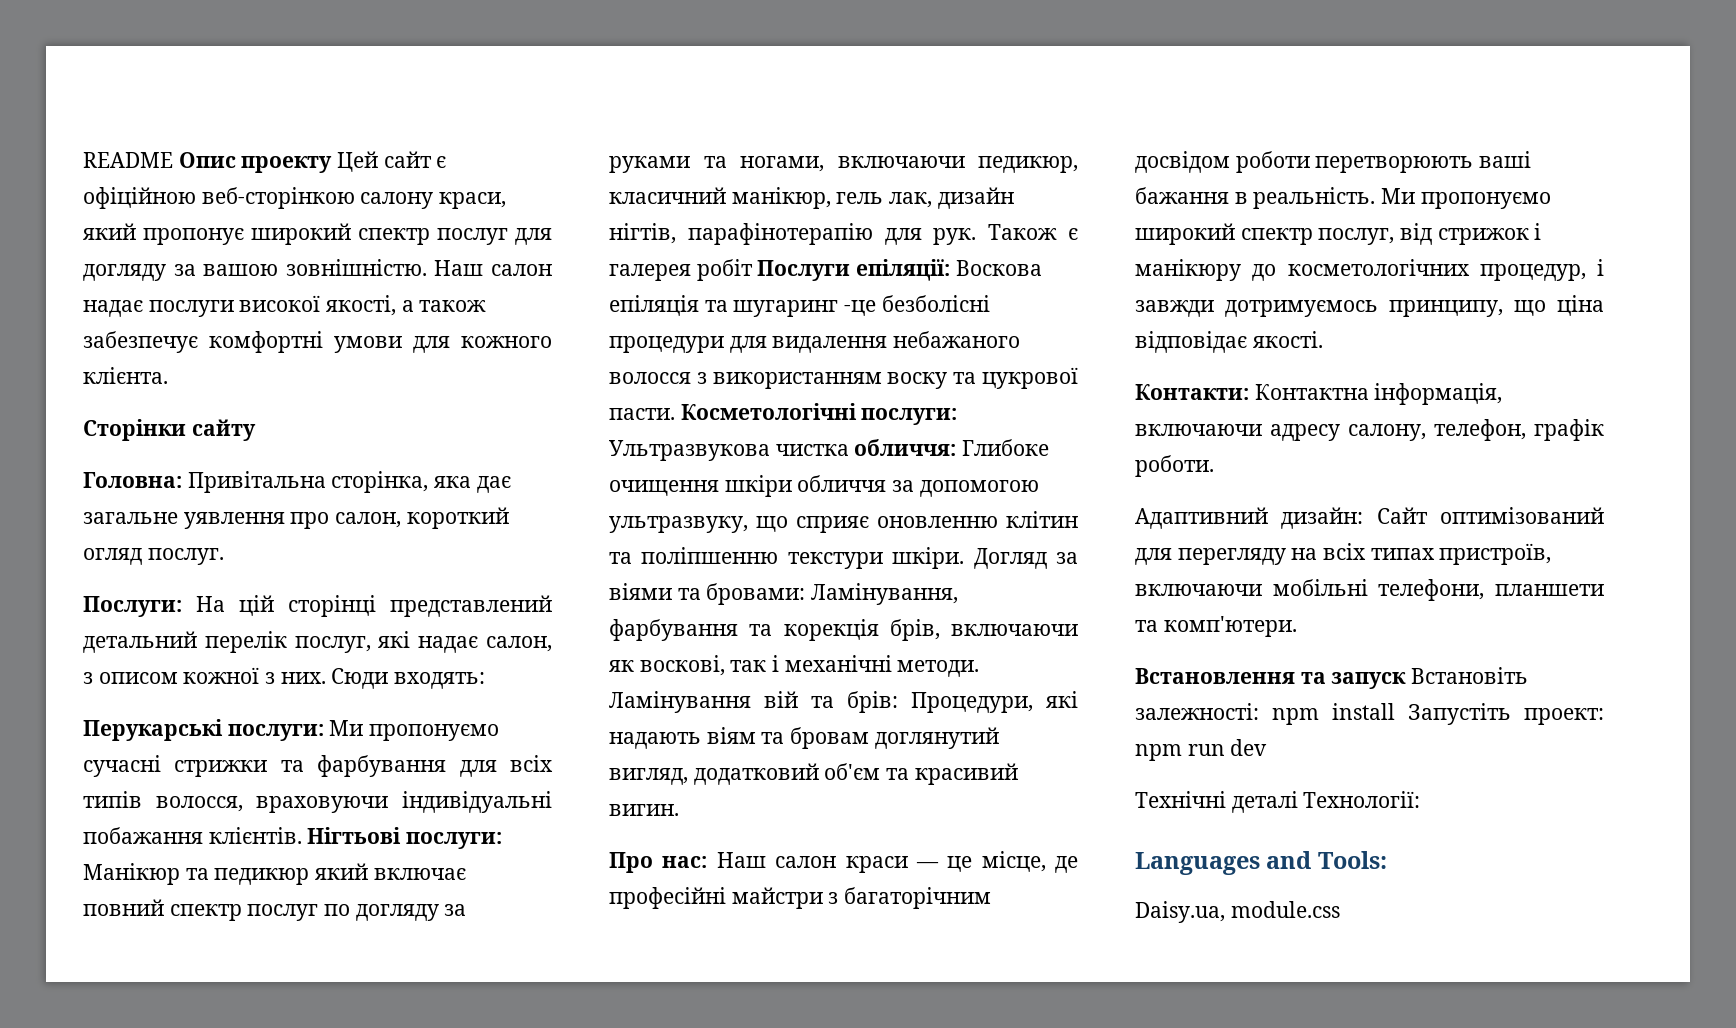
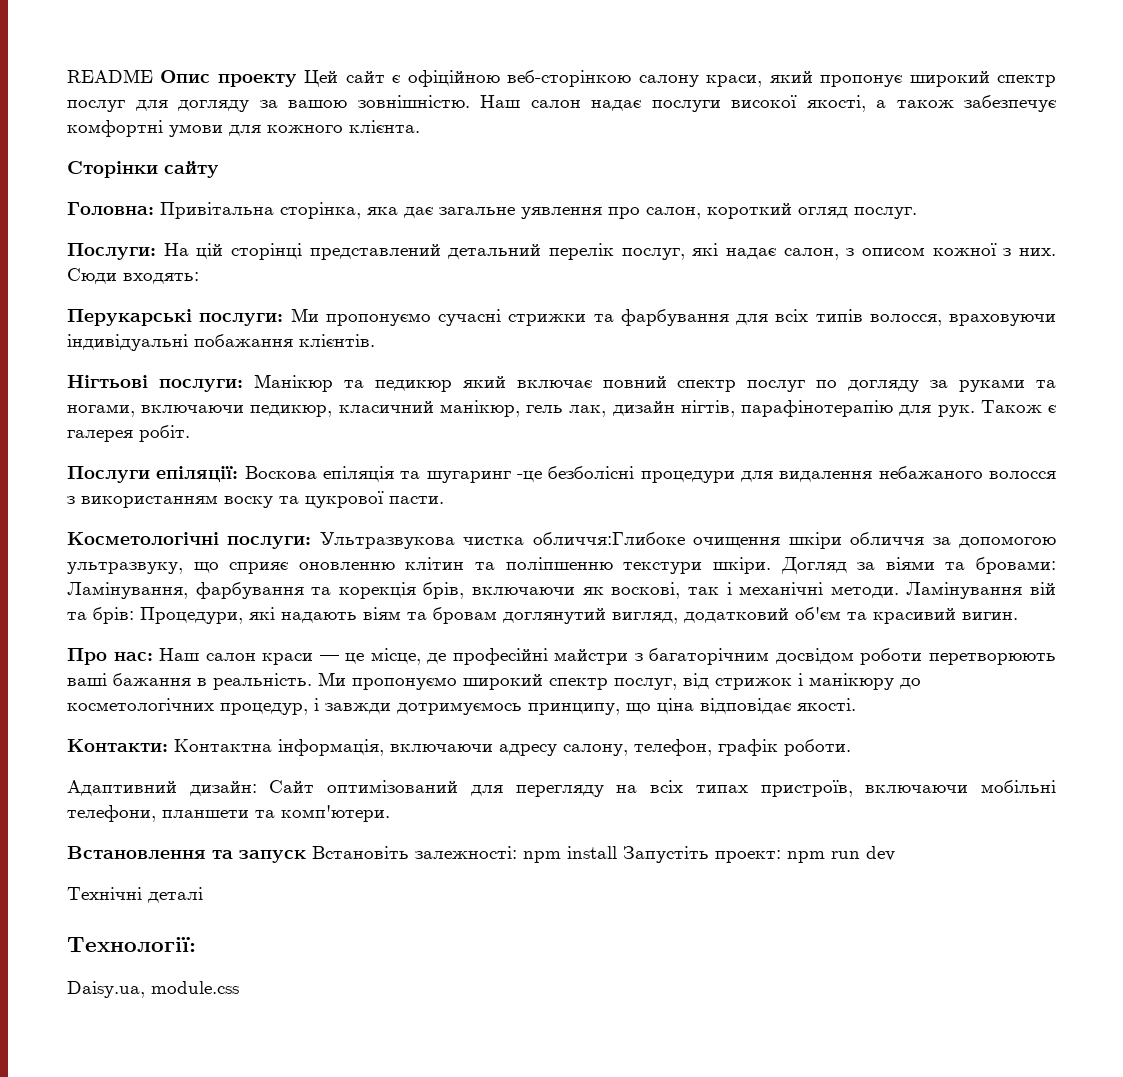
- Перукарські послуги: Ми пропонуємо сучасні стрижки та фарбування для всіх типів волосся, враховуючи індивідуальні побажання клієнтів. Нігтьові послуги: Манікюр та педикюр який включає повний спектр послуг по догляду за руками та ногами, включаючи педикюр, класичний манікюр, гель лак, дизайн нігтів, парафінотерапію для рук.
+ Перукарські послуги: Ми пропонуємо сучасні стрижки та фарбування для всіх типів волосся, враховуючи індивідуальні побажання клієнтів.
+ Нігтьові послуги: Манікюр та педикюр який включає повний спектр послуг по догляду за руками та ногами, включаючи педикюр, класичний манікюр, гель лак, дизайн нігтів, парафінотерапію для рук.
- Також є галерея робіт Послуги епіляції: Воскова епіляція та шугаринг -це безболісні процедури для видалення небажаного волосся з використанням воску та цукрової пасти. Косметологічні послуги: Ультразвукова чистка обличчя: Глибоке очищення шкіри обличчя за допомогою ультразвуку, що сприяє оновленню клітин та поліпшенню текстури шкіри.
+ Також є галерея робіт.
+ Послуги епіляції: Воскова епіляція та шугаринг -це безболісні процедури для видалення небажаного волосся з використанням воску та цукрової пасти.
+ Косметологічні послуги: Ультразвукова чистка обличчя:Глибоке очищення шкіри обличчя за допомогою ультразвуку, що сприяє оновленню клітин та поліпшенню текстури шкіри.
- Технічні деталі Технології:
+ Технічні деталі
+ Технології:
- Languages and Tools:

